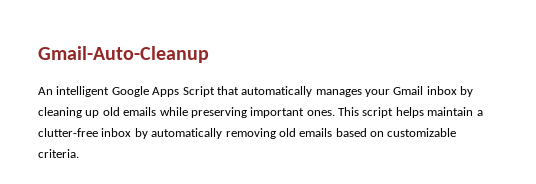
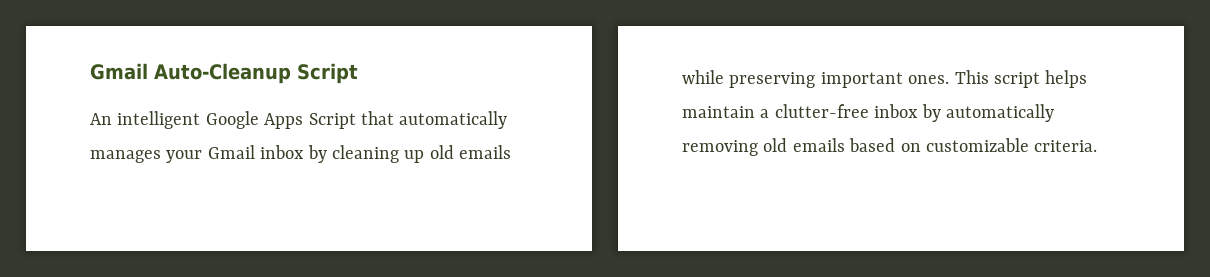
- Gmail-Auto-Cleanup
+ Gmail Auto-Cleanup Script

